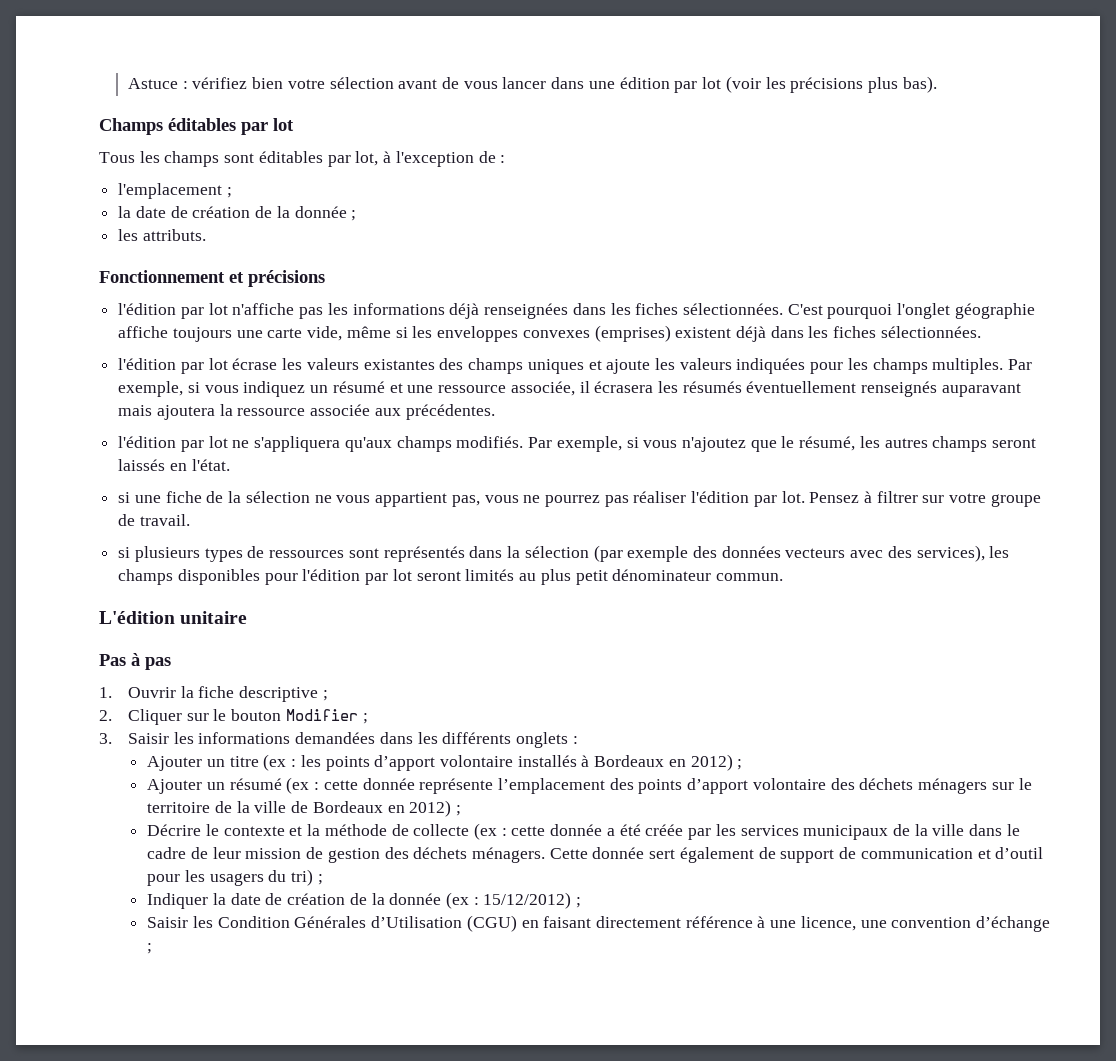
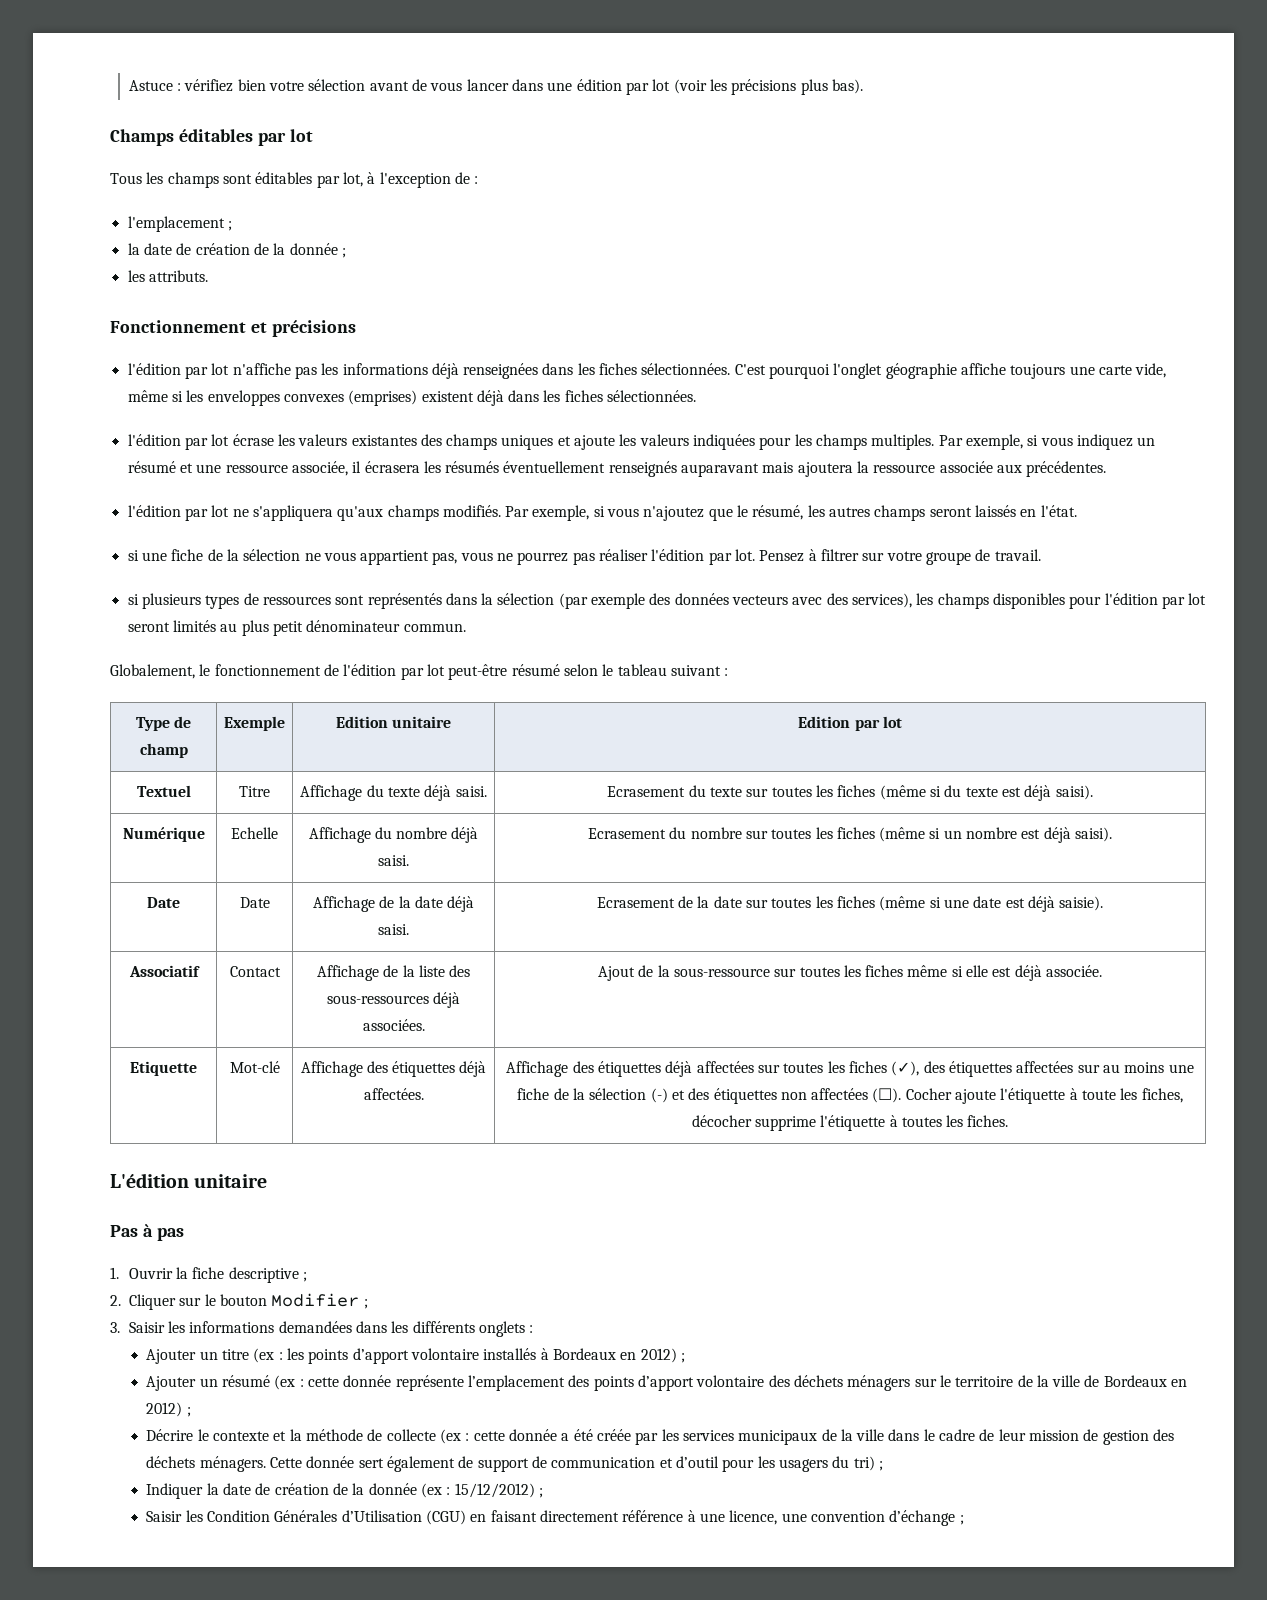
+ Globalement, le fonctionnement de l'édition par lot peut-être résumé selon le tableau suivant :
+ Type de champ | Exemple | Edition unitaire | Edition par lot
+ Textuel | Titre | Affichage du texte déjà saisi. | Ecrasement du texte sur toutes les fiches (même si du texte est déjà saisi).
+ Numérique | Echelle | Affichage du nombre déjà saisi. | Ecrasement du nombre sur toutes les fiches (même si un nombre est déjà saisi).
+ Date | Date | Affichage de la date déjà saisi. | Ecrasement de la date sur toutes les fiches (même si une date est déjà saisie).
+ Associatif | Contact | Affichage de la liste des sous-ressources déjà associées. | Ajout de la sous-ressource sur toutes les fiches même si elle est déjà associée.
+ Etiquette | Mot-clé | Affichage des étiquettes déjà affectées. | Affichage des étiquettes déjà affectées sur toutes les fiches (✓), des étiquettes affectées sur au moins une fiche de la sélection (-) et des étiquettes non affectées (☐). Cocher ajoute l'étiquette à toute les fiches, décocher supprime l'étiquette à toutes les fiches.

